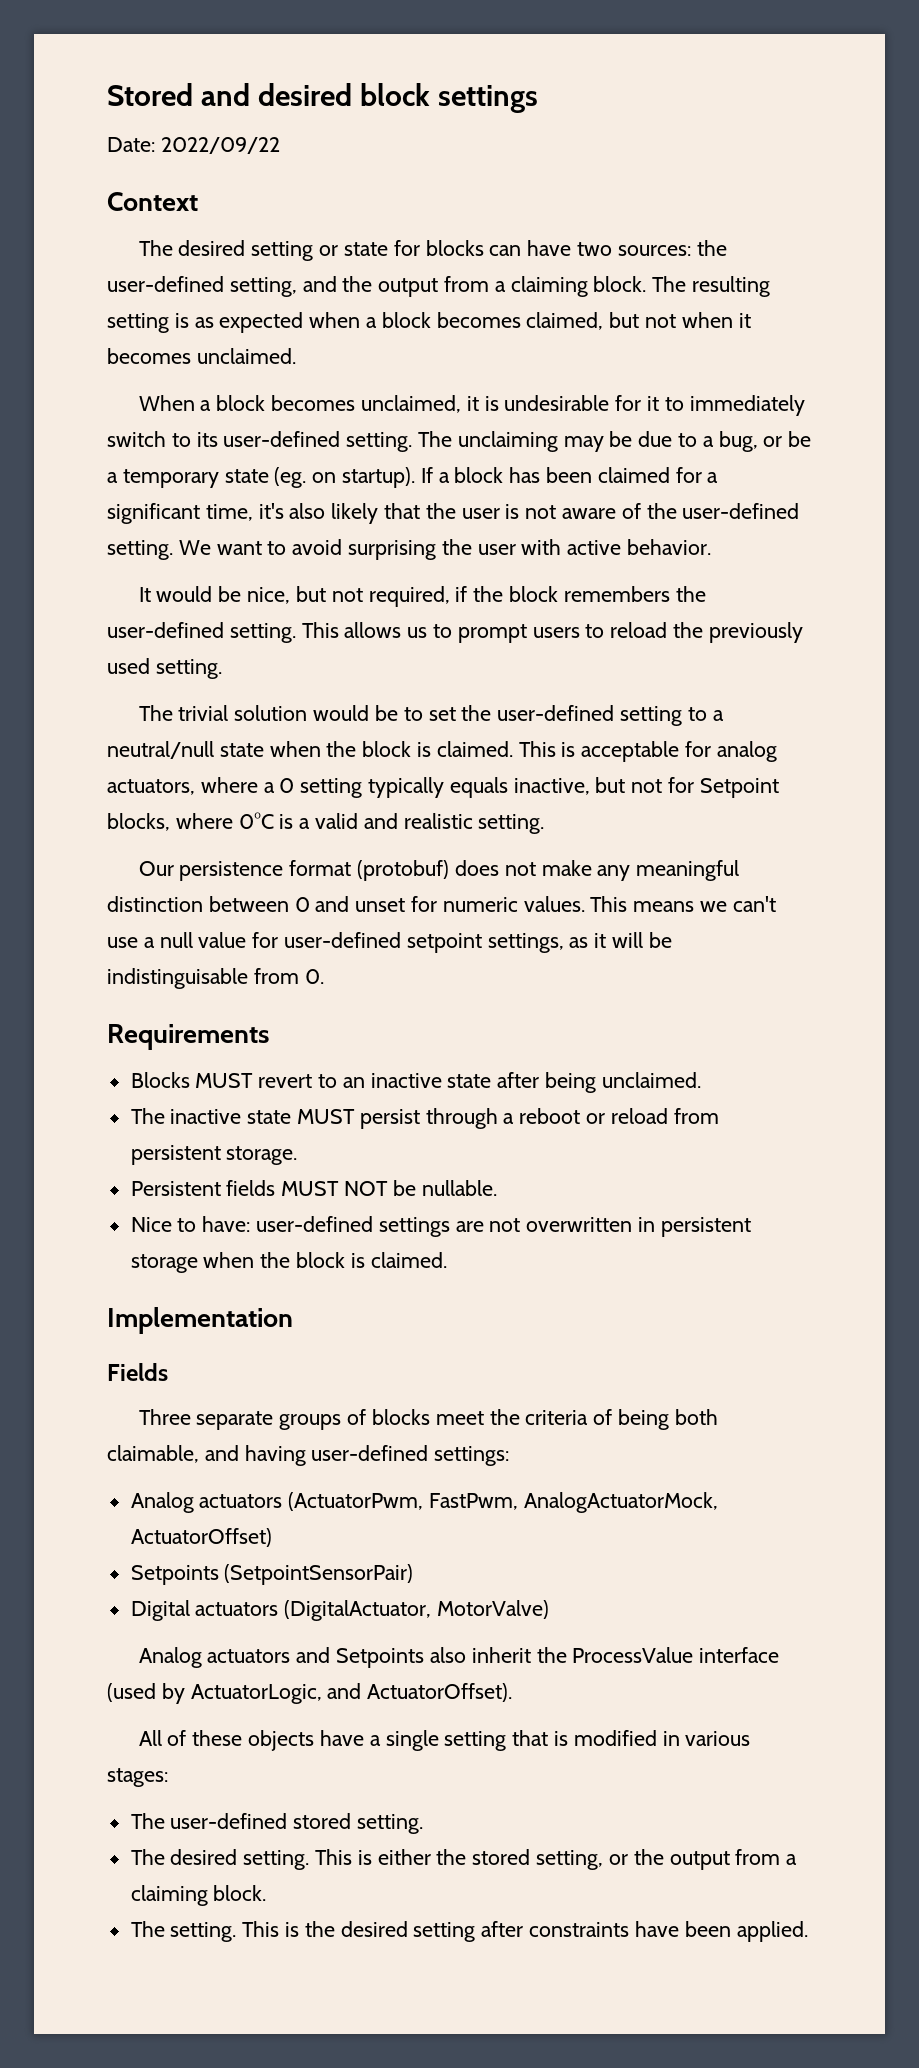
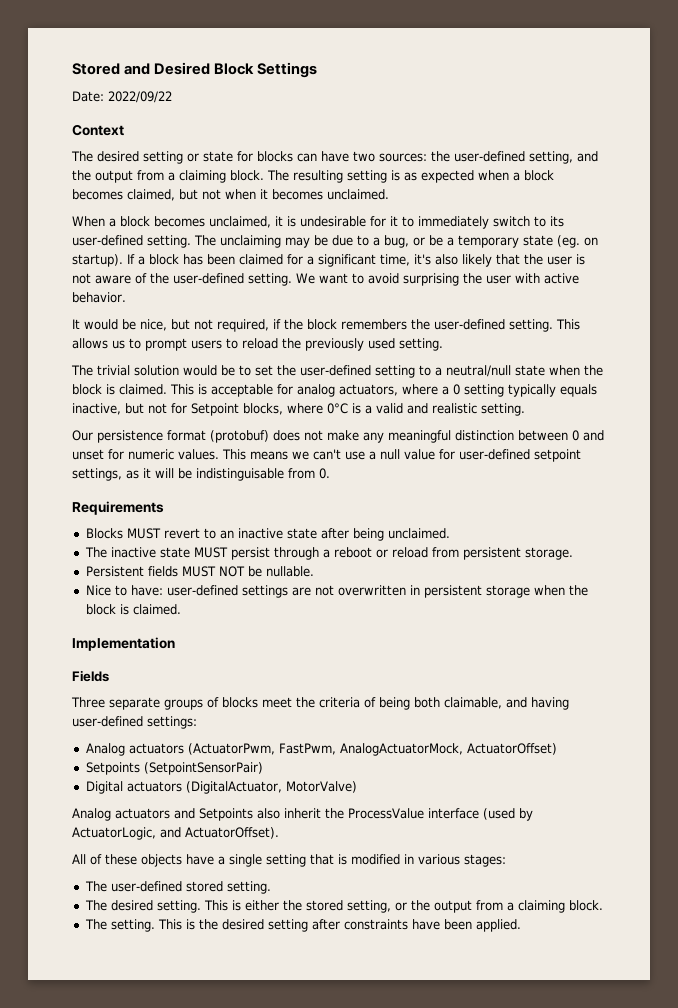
- Stored and desired block settings
+ Stored and Desired Block Settings

